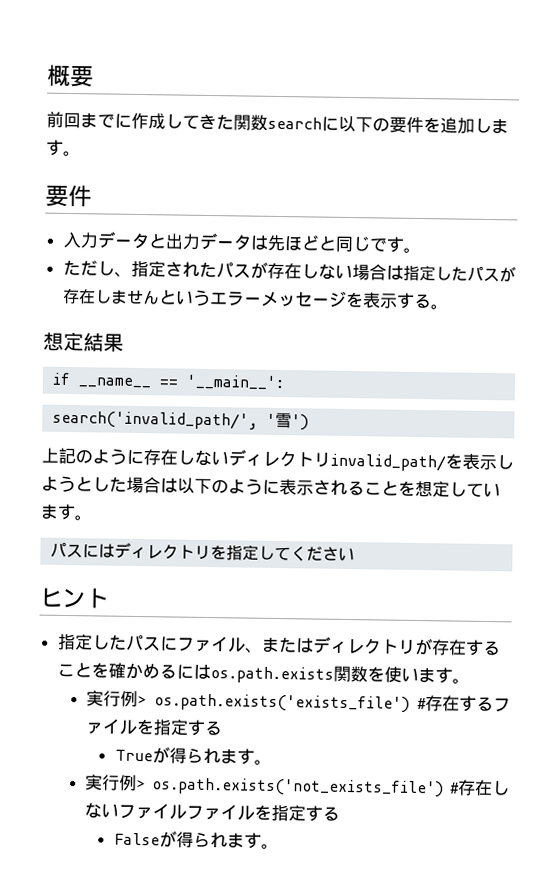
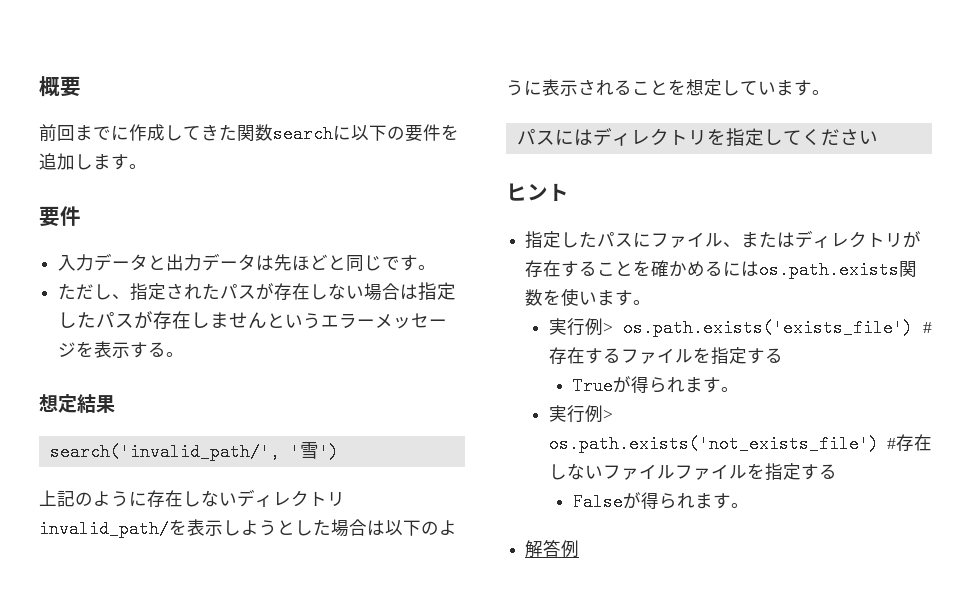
- if __name__ == '__main__':
+ 解答例

